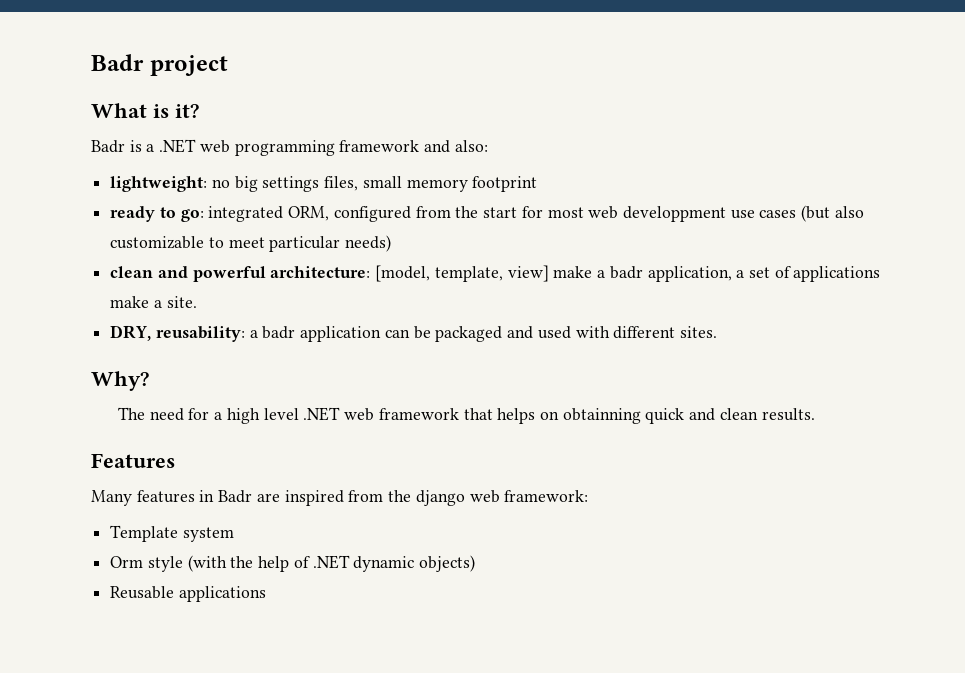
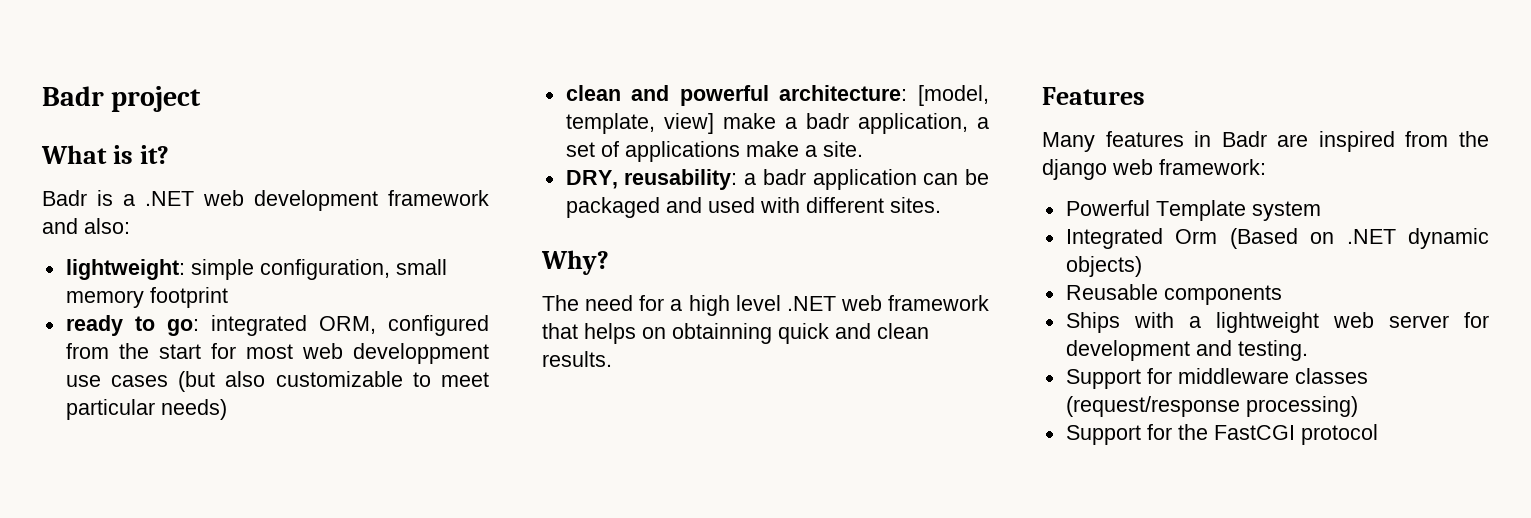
- Badr is a .NET web programming framework and also:
+ Badr is a .NET web development framework and also:
- lightweight: no big settings files, small memory footprint
+ lightweight: simple configuration, small memory footprint
- Template system
+ Powerful Template system
- Orm style (with the help of .NET dynamic objects)
- Reusable applications
+ Integrated Orm (Based on .NET dynamic objects)
+ Reusable components
+ Ships with a lightweight web server for development and testing.
+ Support for middleware classes (request/response processing)
+ Support for the FastCGI protocol

